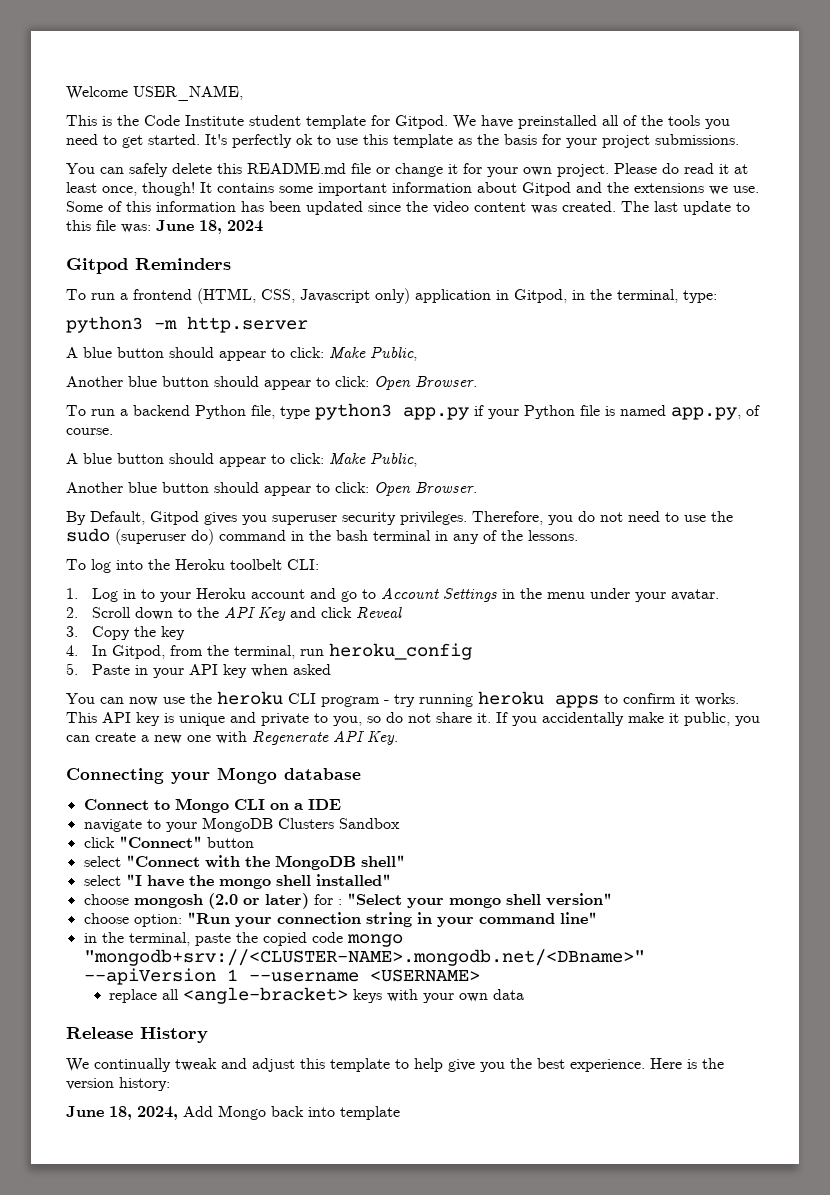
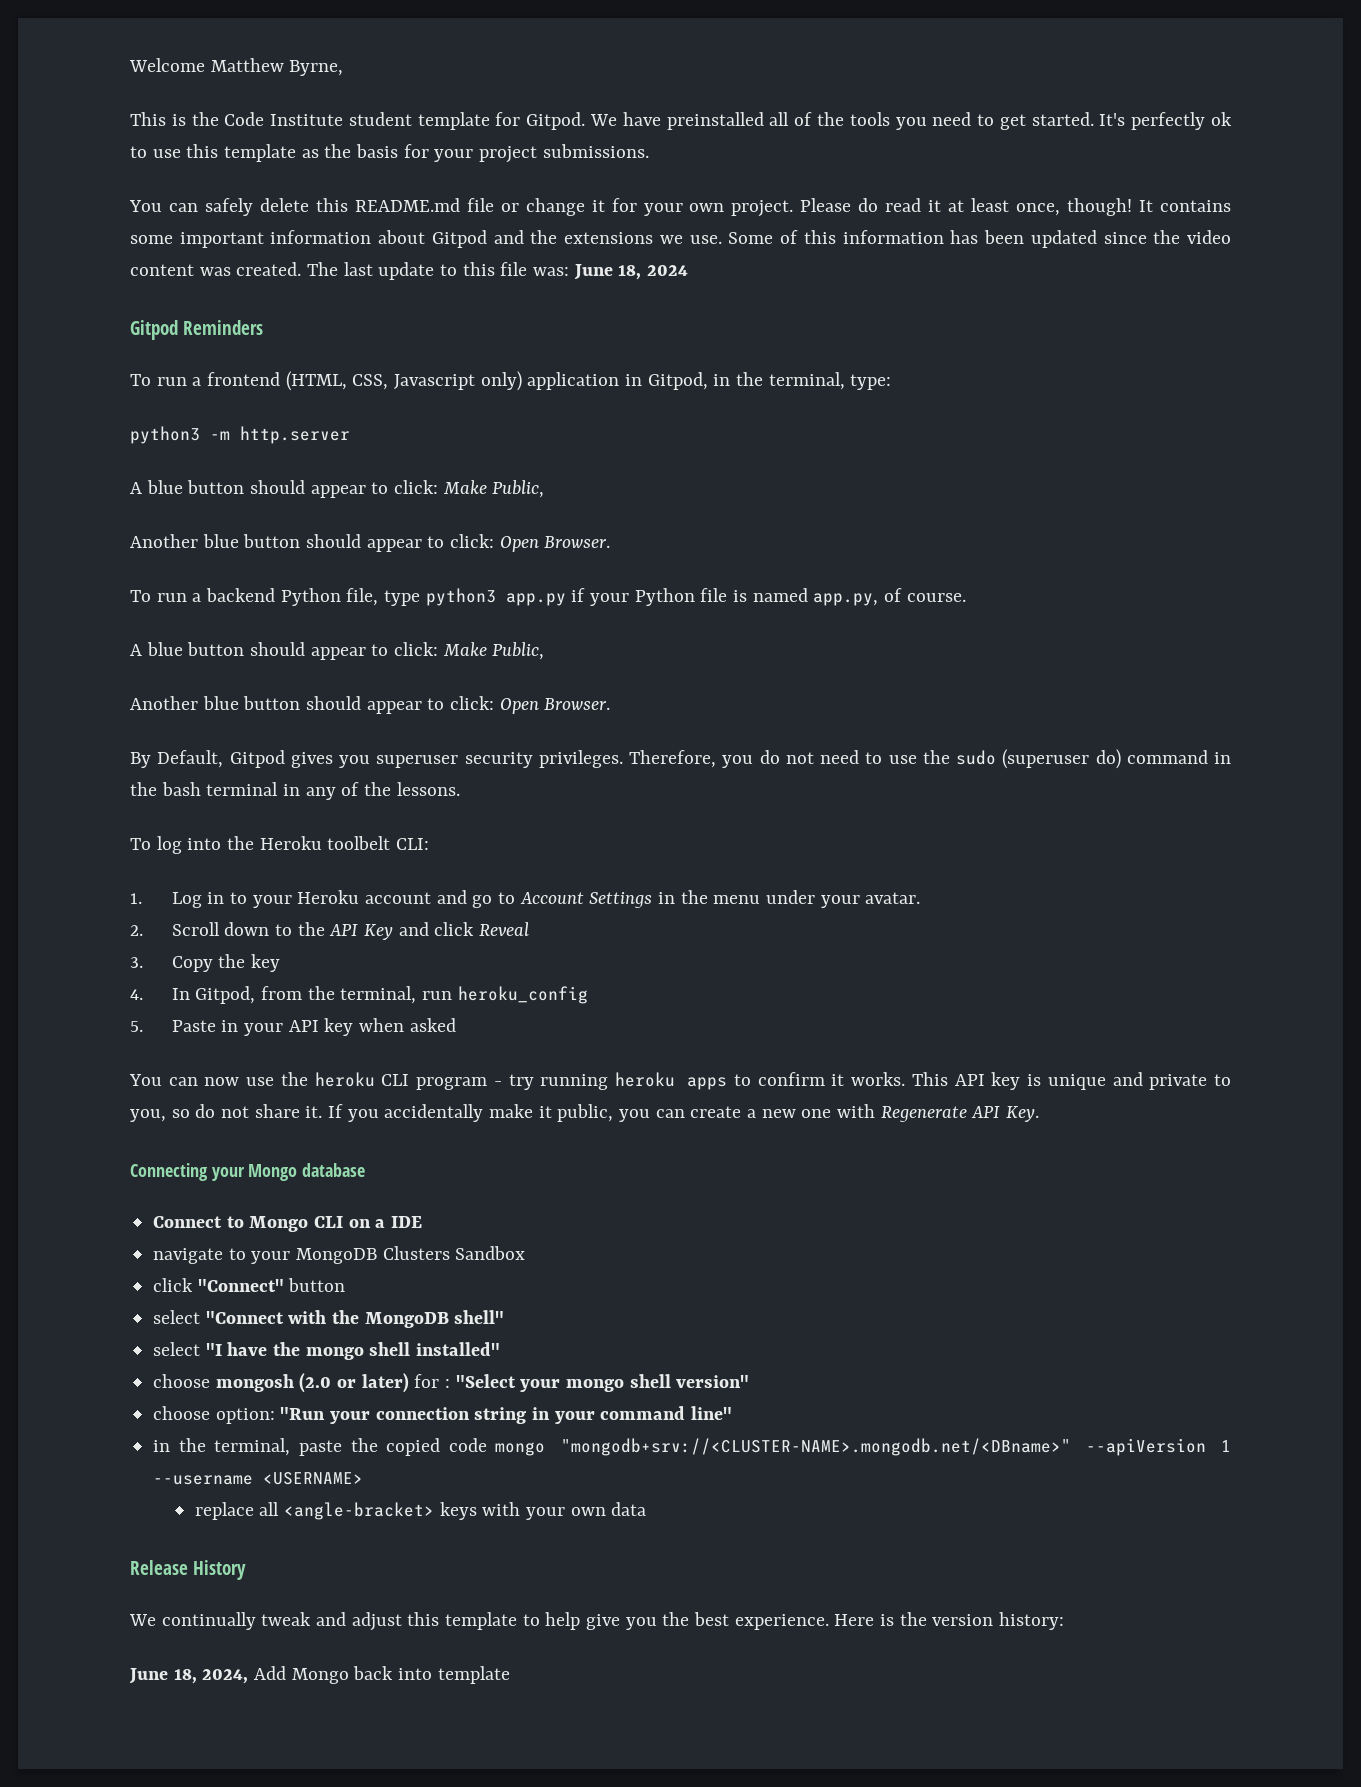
- Welcome USER_NAME,
+ Welcome Matthew Byrne,

